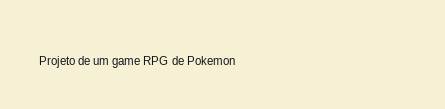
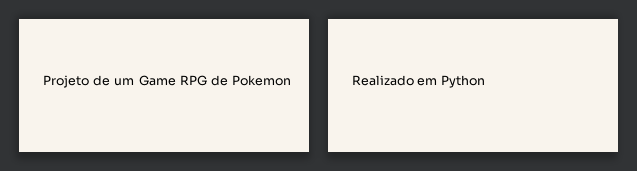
- Projeto de um game RPG de Pokemon
+ Projeto de um Game RPG de Pokemon Realizado em Python

